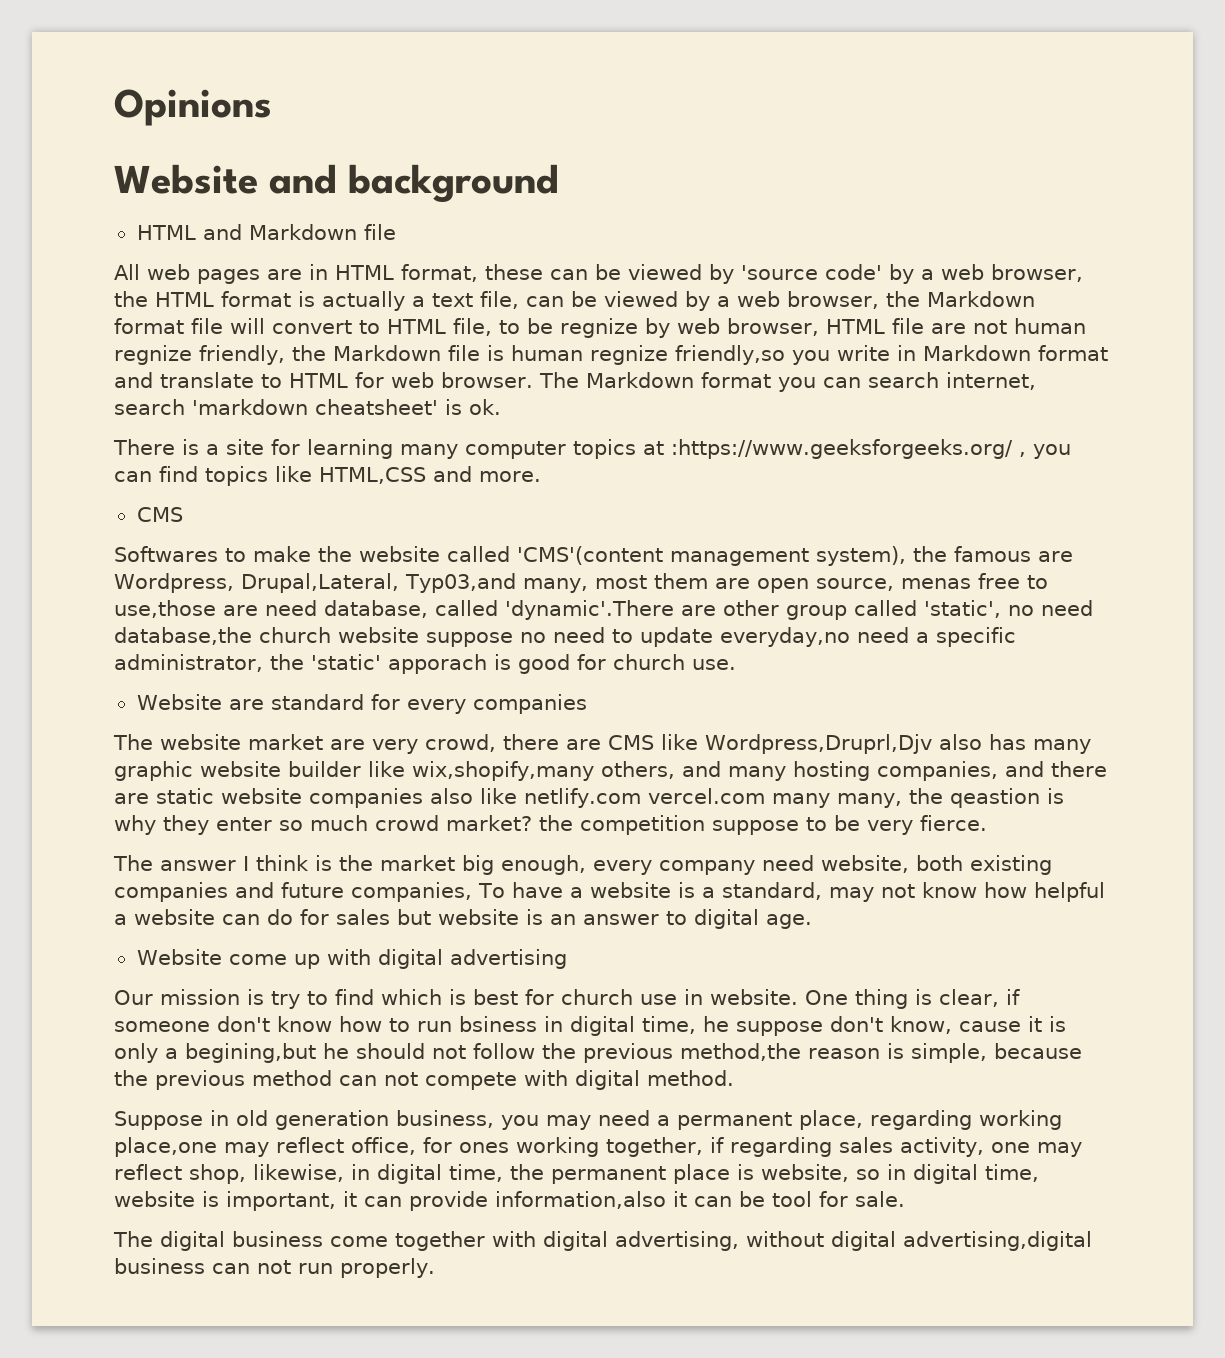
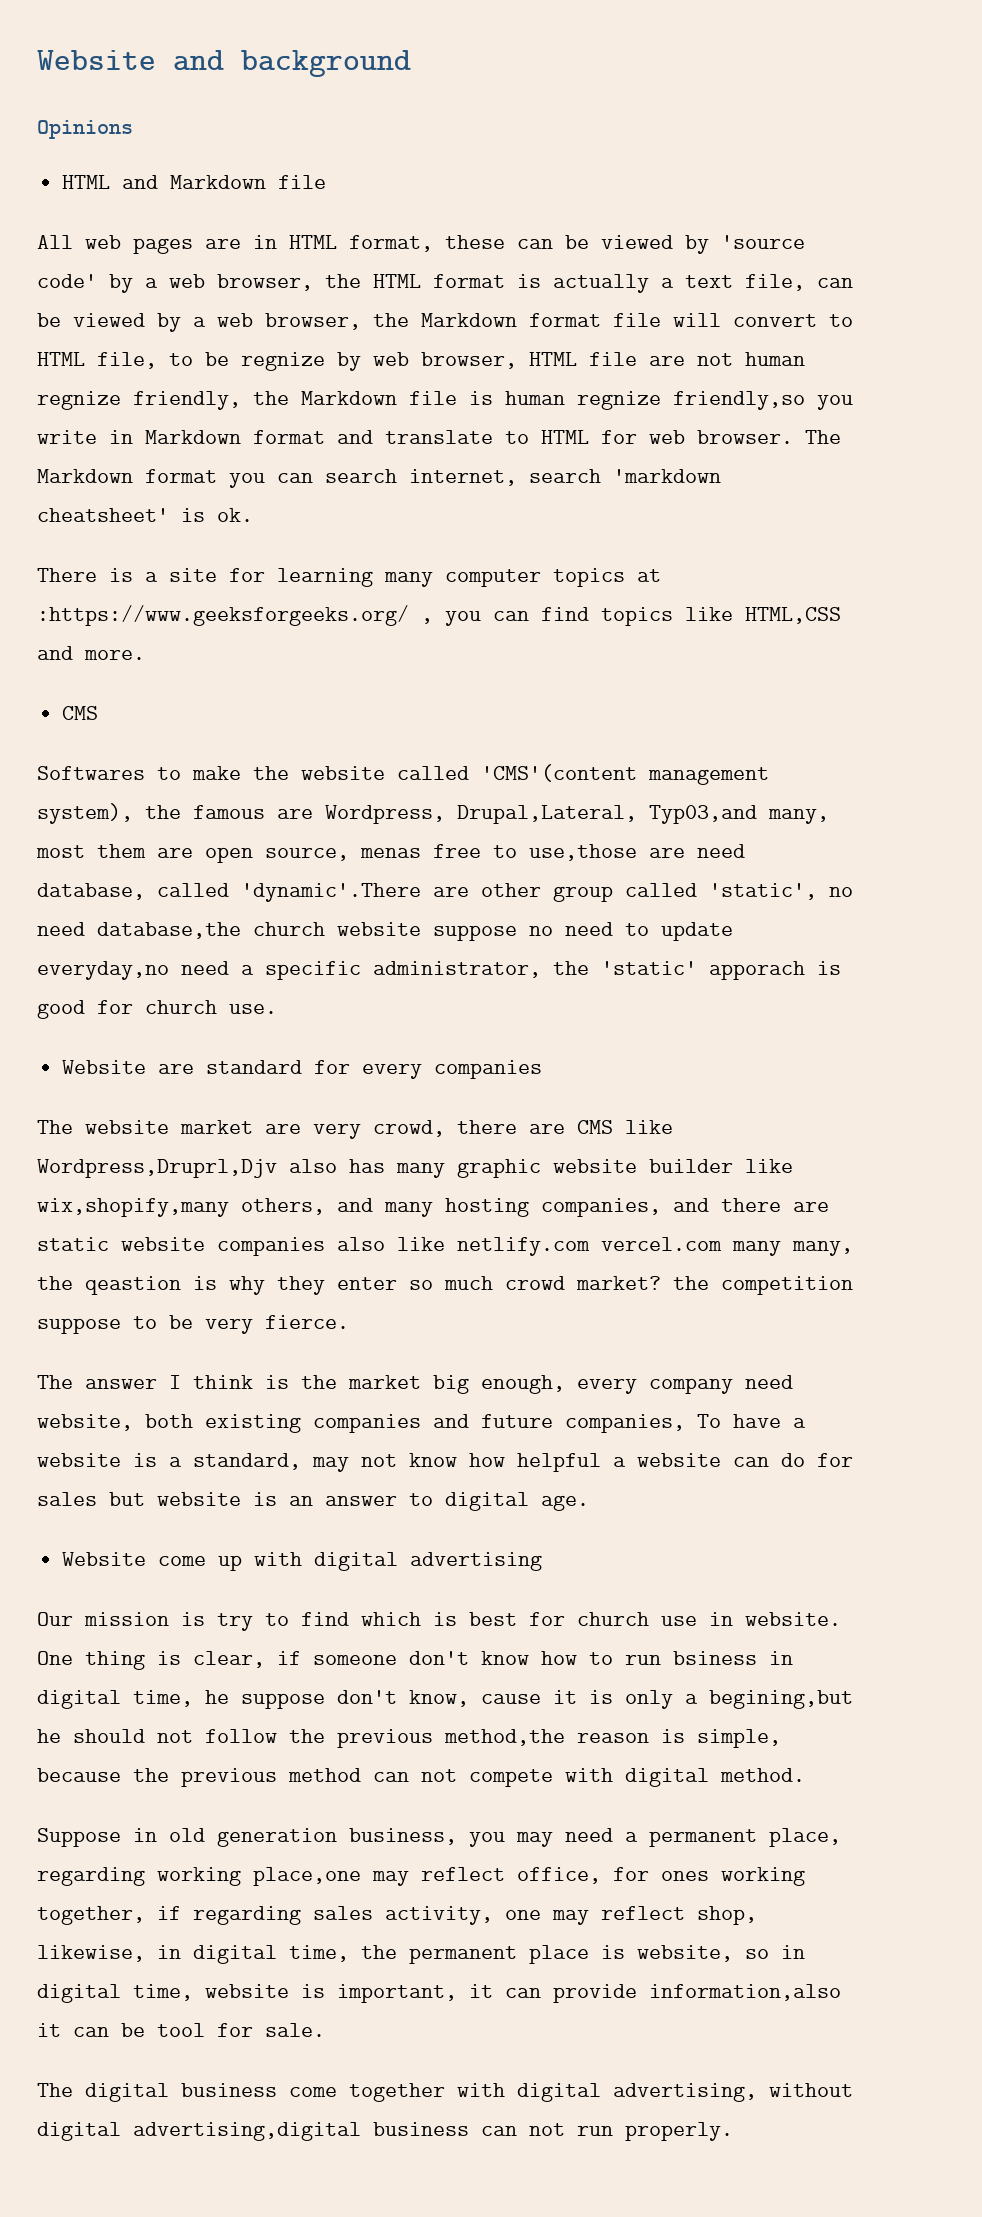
- Opinions
+ Opinions

